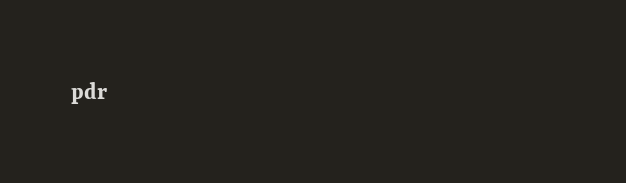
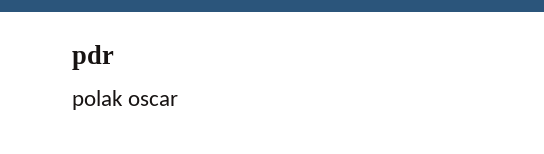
+ polak oscar

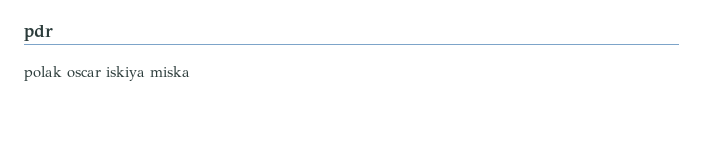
- polak oscar
+ polak oscar iskiya miska

